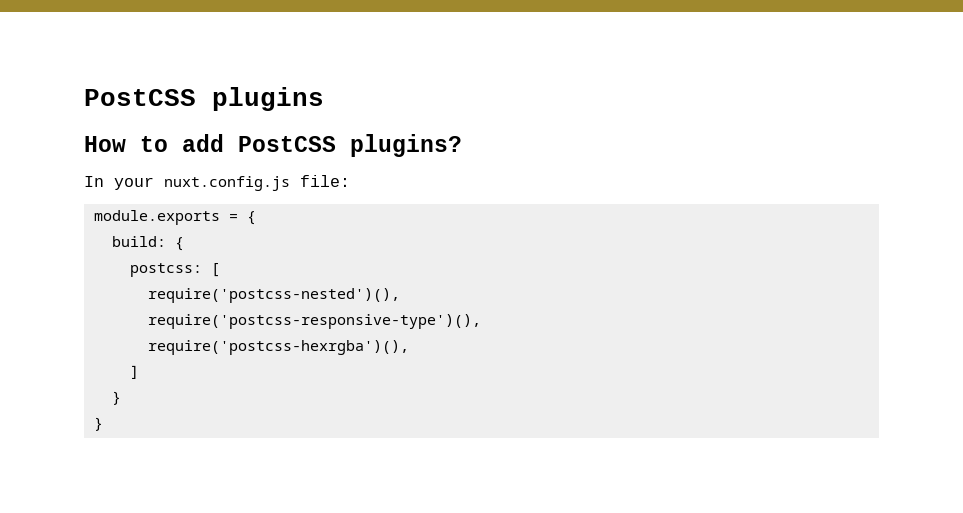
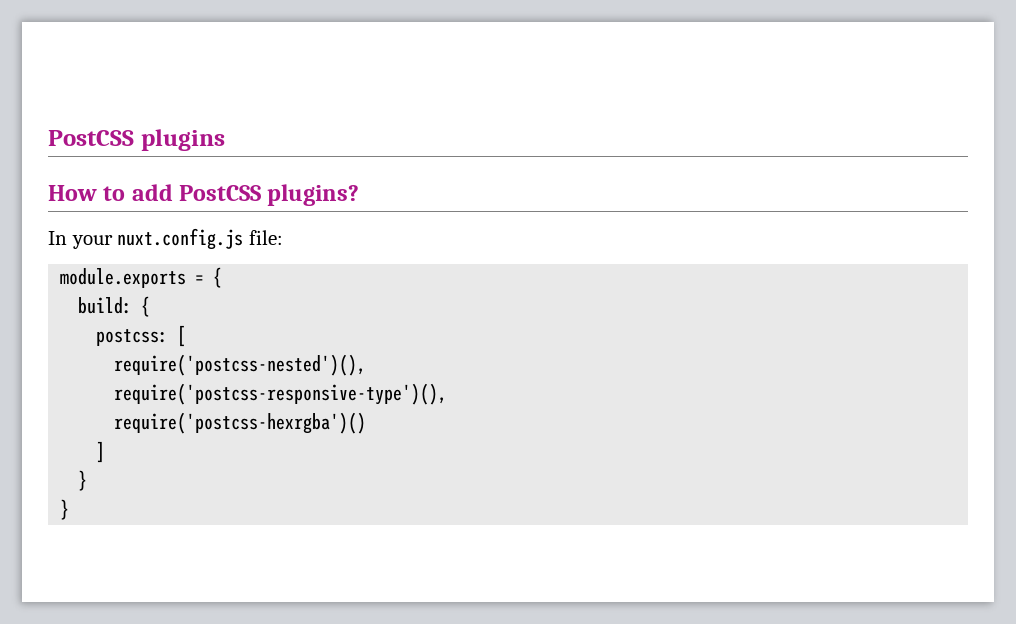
- require('postcss-hexrgba')(),
+ require('postcss-hexrgba')()

